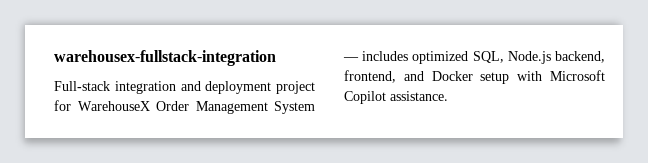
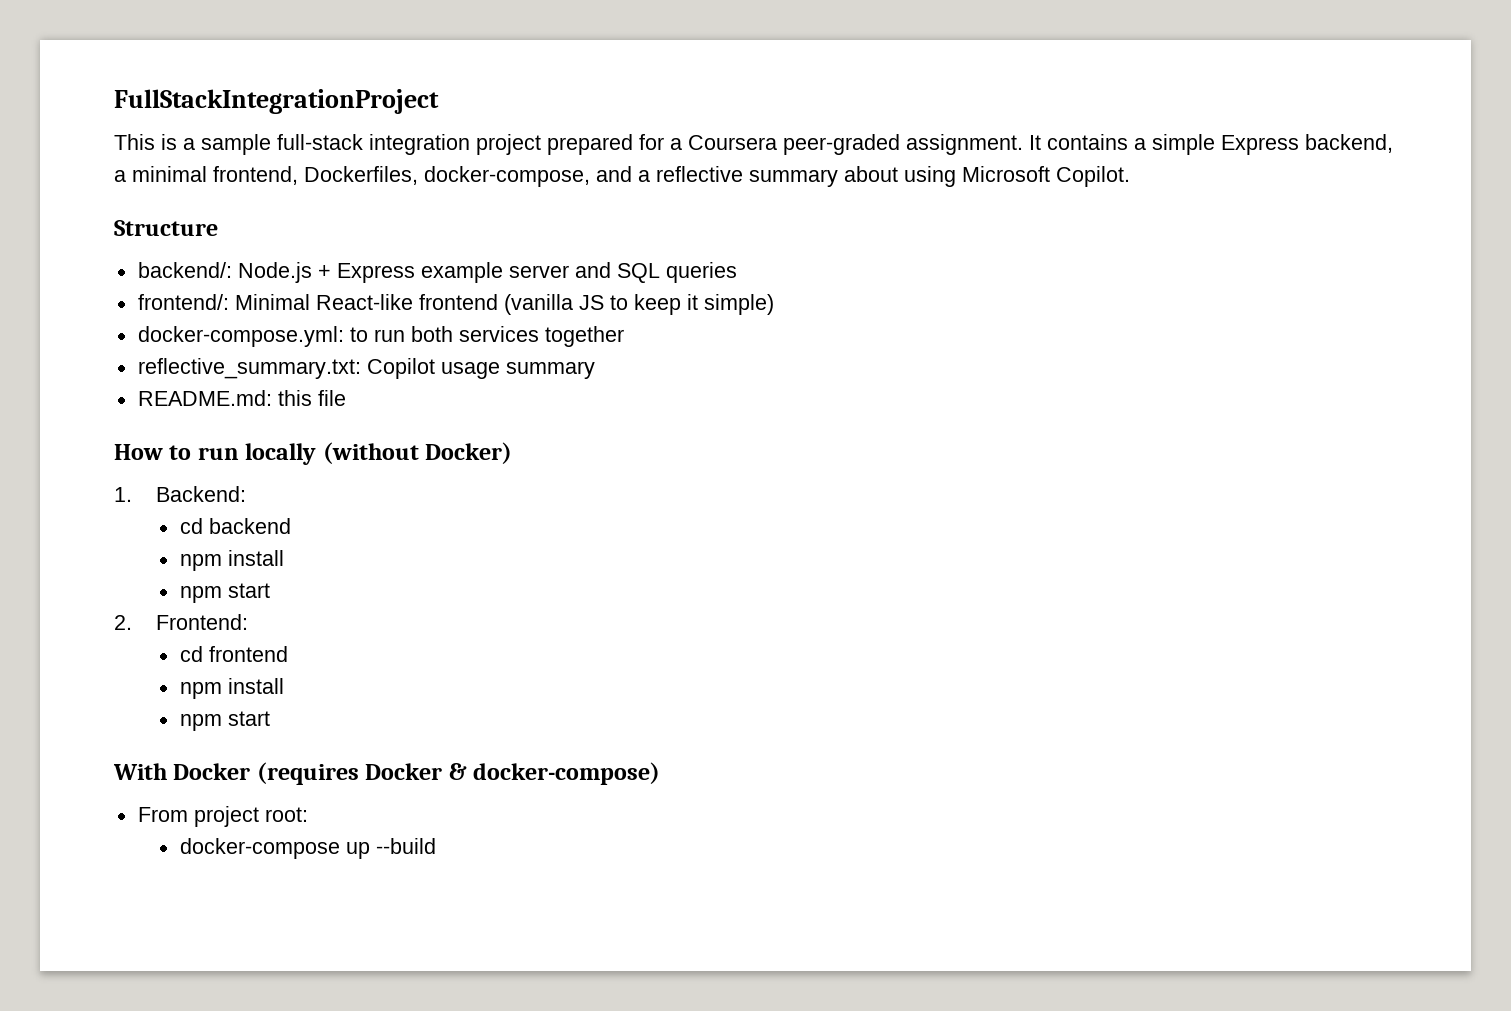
- warehousex-fullstack-integration
- Full-stack integration and deployment project for WarehouseX Order Management System — includes optimized SQL, Node.js backend, frontend, and Docker setup with Microsoft Copilot assistance.
+ FullStackIntegrationProject
+ This is a sample full-stack integration project prepared for a Coursera peer-graded assignment. It contains a simple Express backend, a minimal frontend, Dockerfiles, docker-compose, and a reflective summary about using Microsoft Copilot.
+ Structure
+ backend/: Node.js + Express example server and SQL queries
+ frontend/: Minimal React-like frontend (vanilla JS to keep it simple)
+ docker-compose.yml: to run both services together
+ reflective_summary.txt: Copilot usage summary
+ README.md: this file
+ How to run locally (without Docker)
+ 1. Backend:
+ cd backend
+ npm install
+ npm start
+ 2. Frontend:
+ cd frontend
+ npm install
+ npm start
+ With Docker (requires Docker & docker-compose)
+ From project root:
+ docker-compose up --build

